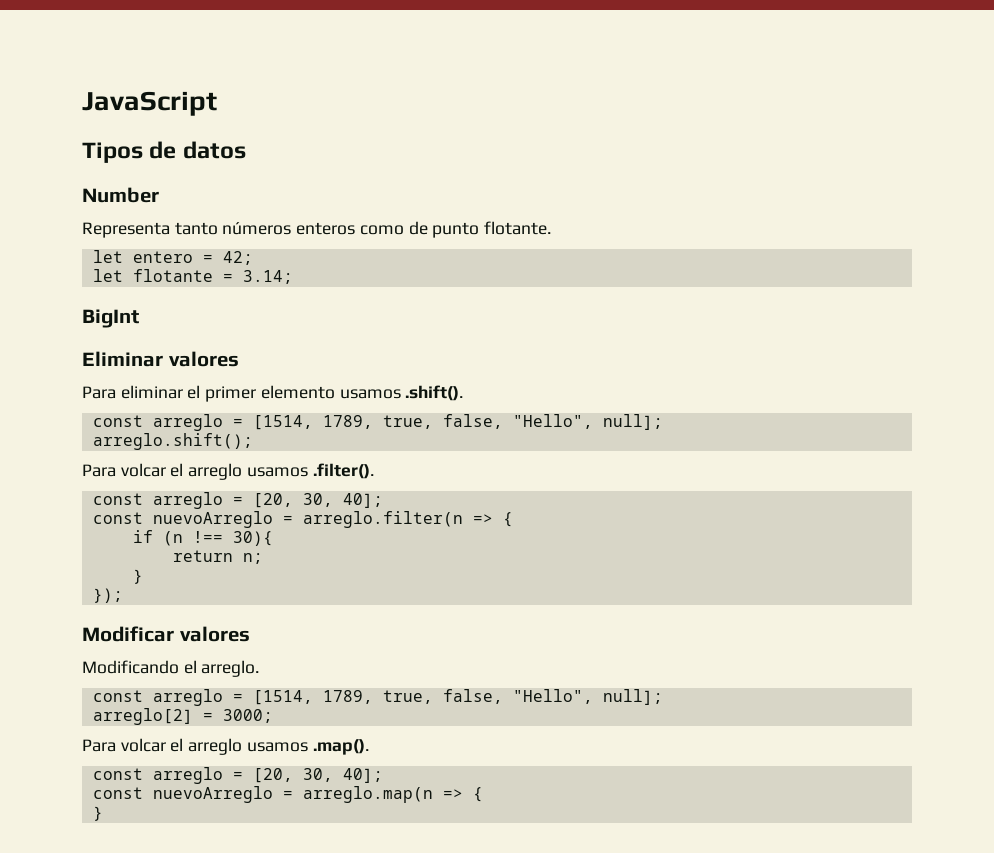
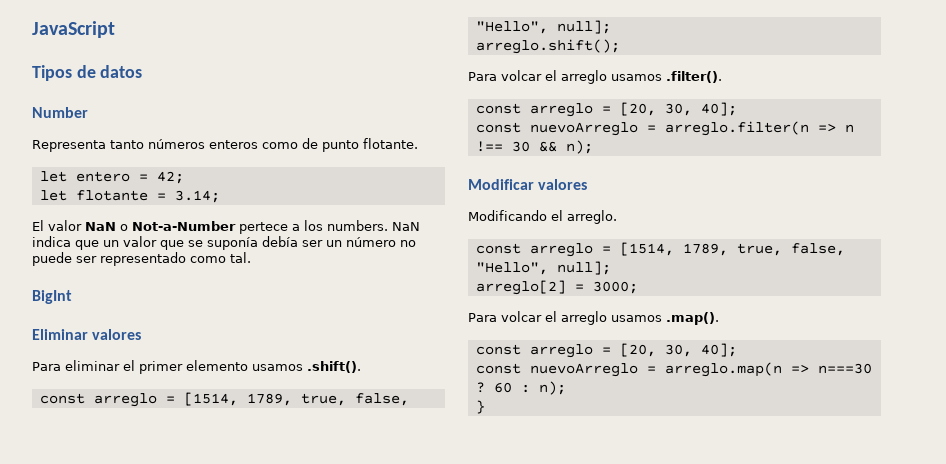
+ El valor NaN o Not-a-Number pertece a los numbers. NaN indica que un valor que se suponía debía ser un número no puede ser representado como tal.
- const nuevoArreglo = arreglo.filter(n => {
- if (n !== 30){
- return n;
- }
- });
+ const nuevoArreglo = arreglo.filter(n => n !== 30 && n);
- const nuevoArreglo = arreglo.map(n => {
+ const nuevoArreglo = arreglo.map(n => n===30 ? 60 : n);

